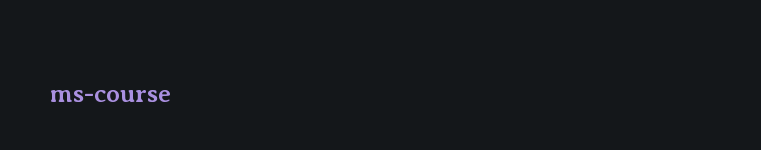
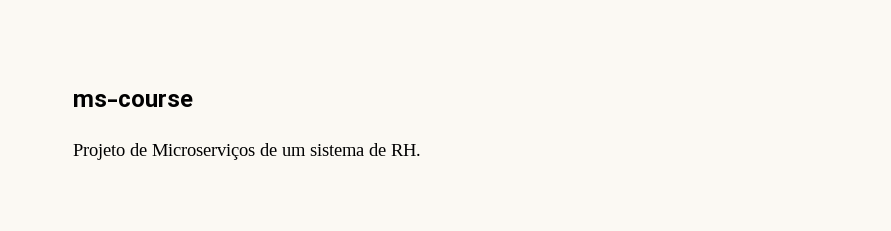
+ Projeto de Microserviços de um sistema de RH.

